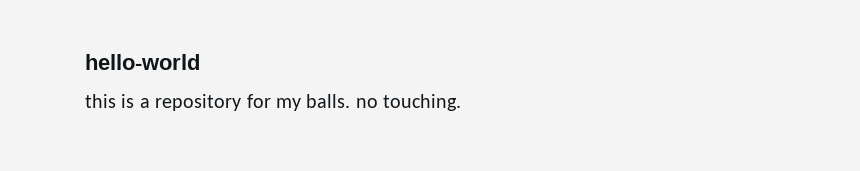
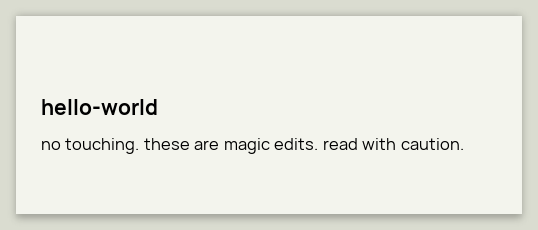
- this is a repository for my balls. no touching.
+ no touching. these are magic edits. read with caution.

